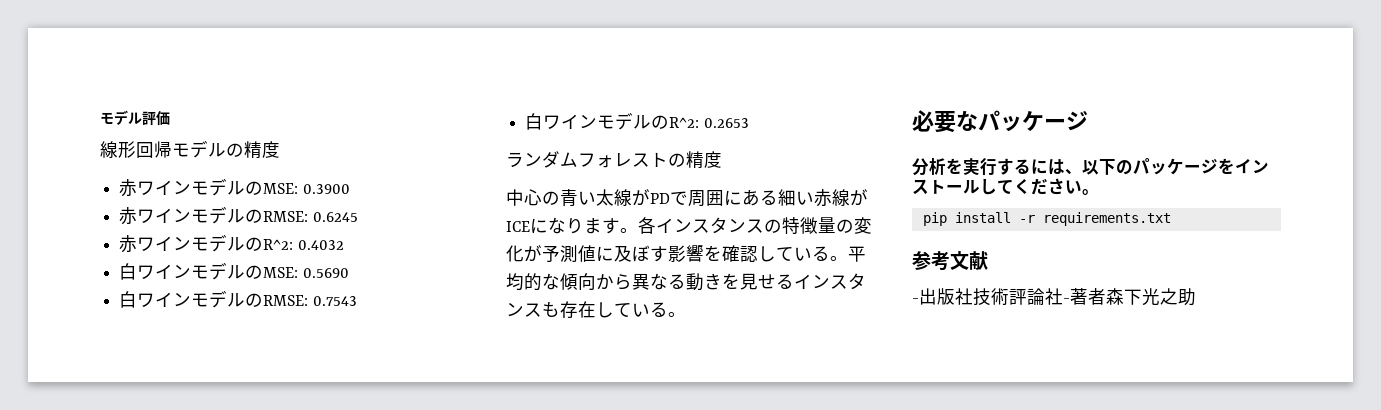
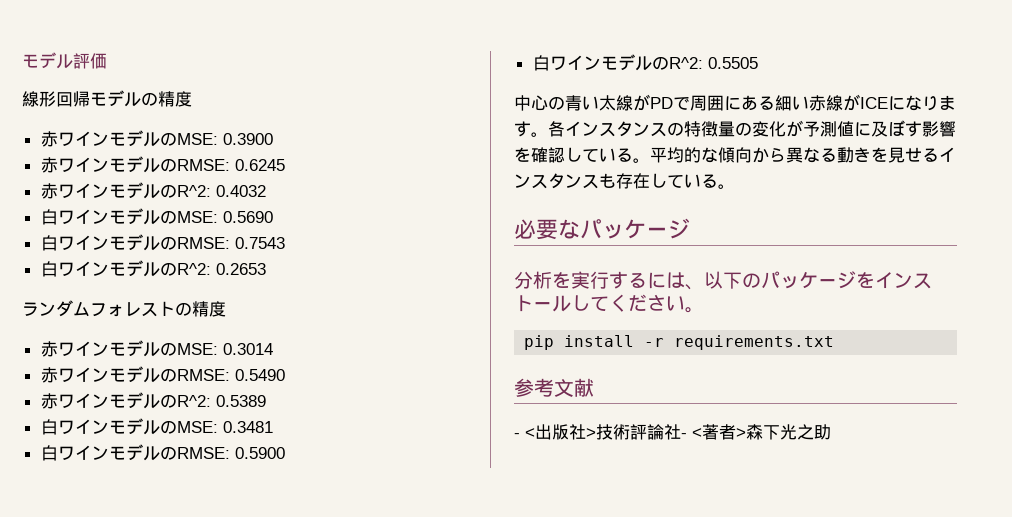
+ 赤ワインモデルのMSE: 0.3014
+ 赤ワインモデルのRMSE: 0.5490
+ 赤ワインモデルのR^2: 0.5389
+ 白ワインモデルのMSE: 0.3481
+ 白ワインモデルのRMSE: 0.5900
+ 白ワインモデルのR^2: 0.5505
- -出版社技術評論社-著者森下光之助
+ - <出版社>技術評論社- <著者>森下光之助

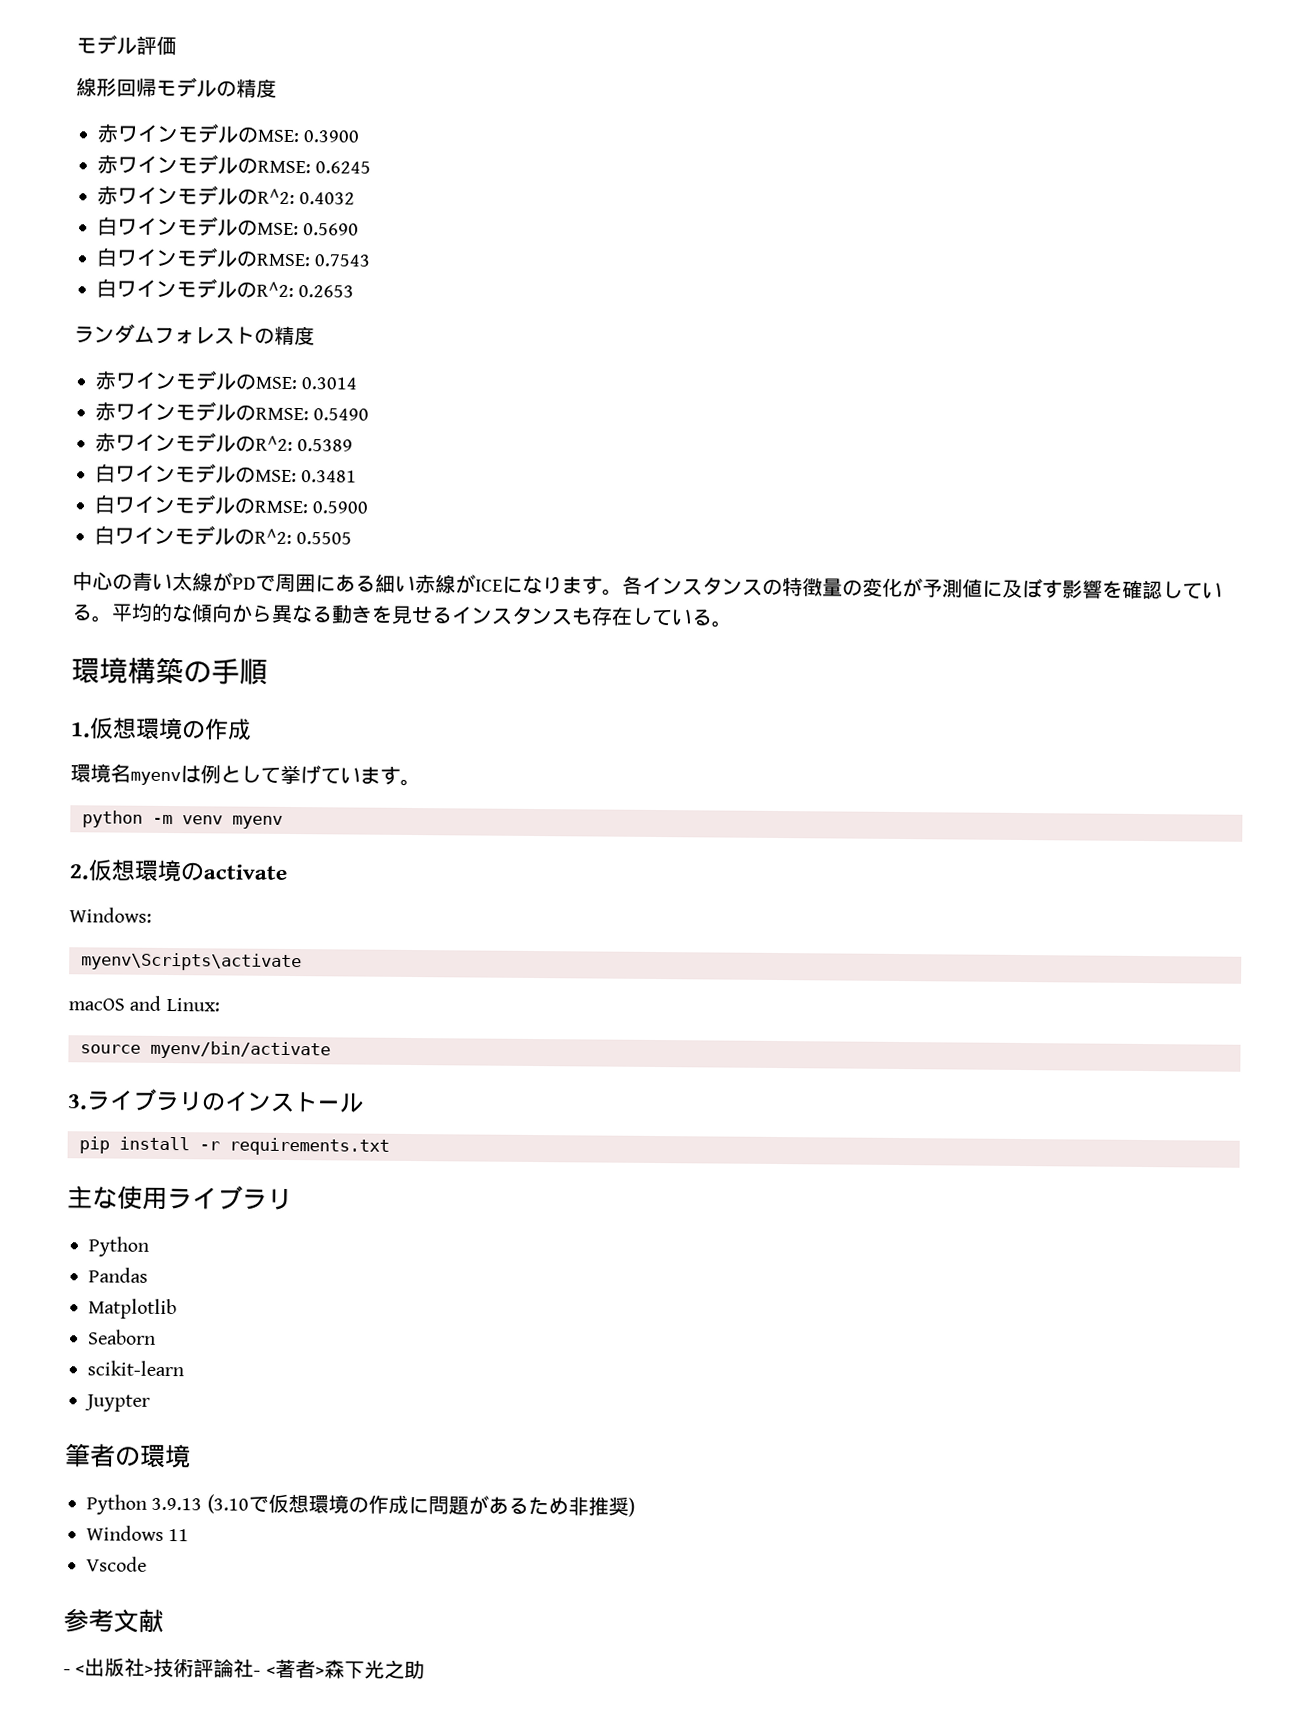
- 必要なパッケージ
- 分析を実行するには、以下のパッケージをインストールしてください。
+ 環境構築の手順
+ 1.仮想環境の作成
+ 環境名myenvは例として挙げています。
+ python -m venv myenv
+ 2.仮想環境のactivate
+ Windows:
+ myenv\Scripts\activate
+ macOS and Linux:
+ source myenv/bin/activate
+ 3.ライブラリのインストール
+ 主な使用ライブラリ
+ Python
+ Pandas
+ Matplotlib
+ Seaborn
+ scikit-learn
+ Juypter
+ 筆者の環境
+ Python 3.9.13 (3.10で仮想環境の作成に問題があるため非推奨)
+ Windows 11
+ Vscode

